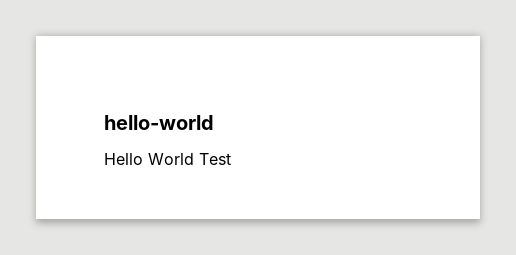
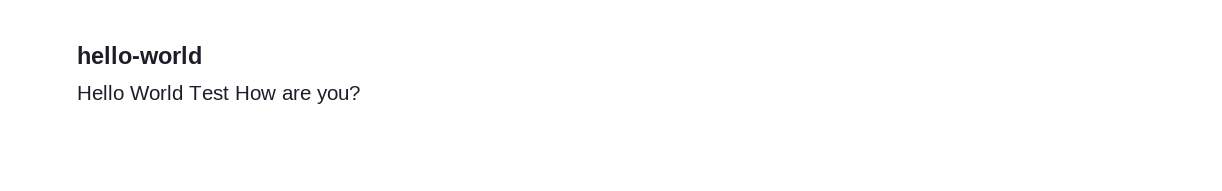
- Hello World Test
+ Hello World Test How are you?

